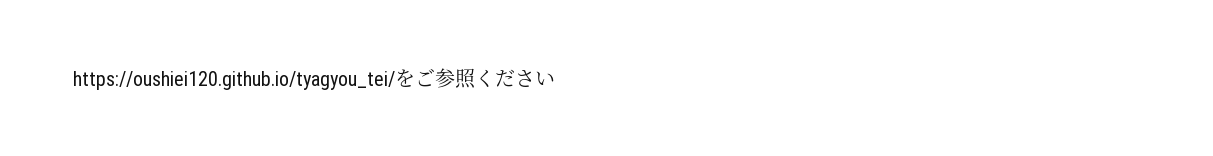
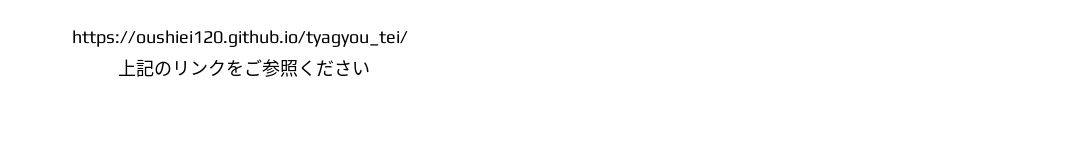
- https://oushiei120.github.io/tyagyou_tei/をご参照ください
+ https://oushiei120.github.io/tyagyou_tei/
+ 上記のリンクをご参照ください

